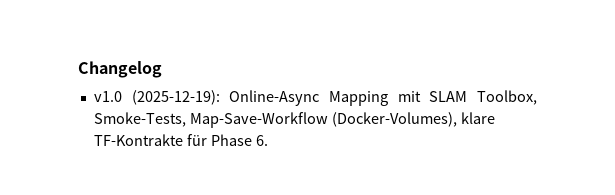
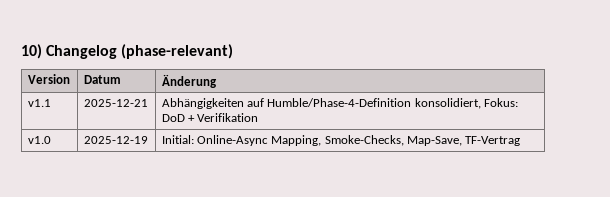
- Changelog
- v1.0 (2025-12-19): Online-Async Mapping mit SLAM Toolbox, Smoke-Tests, Map-Save-Workflow (Docker-Volumes), klare TF-Kontrakte für Phase 6.
+ 10) Changelog (phase-relevant)
+ Version | Datum | Änderung
+ v1.1 | 2025-12-21 | Abhängigkeiten auf Humble/Phase-4-Definition konsolidiert, Fokus: DoD + Verifikation
+ v1.0 | 2025-12-19 | Initial: Online-Async Mapping, Smoke-Checks, Map-Save, TF-Vertrag

